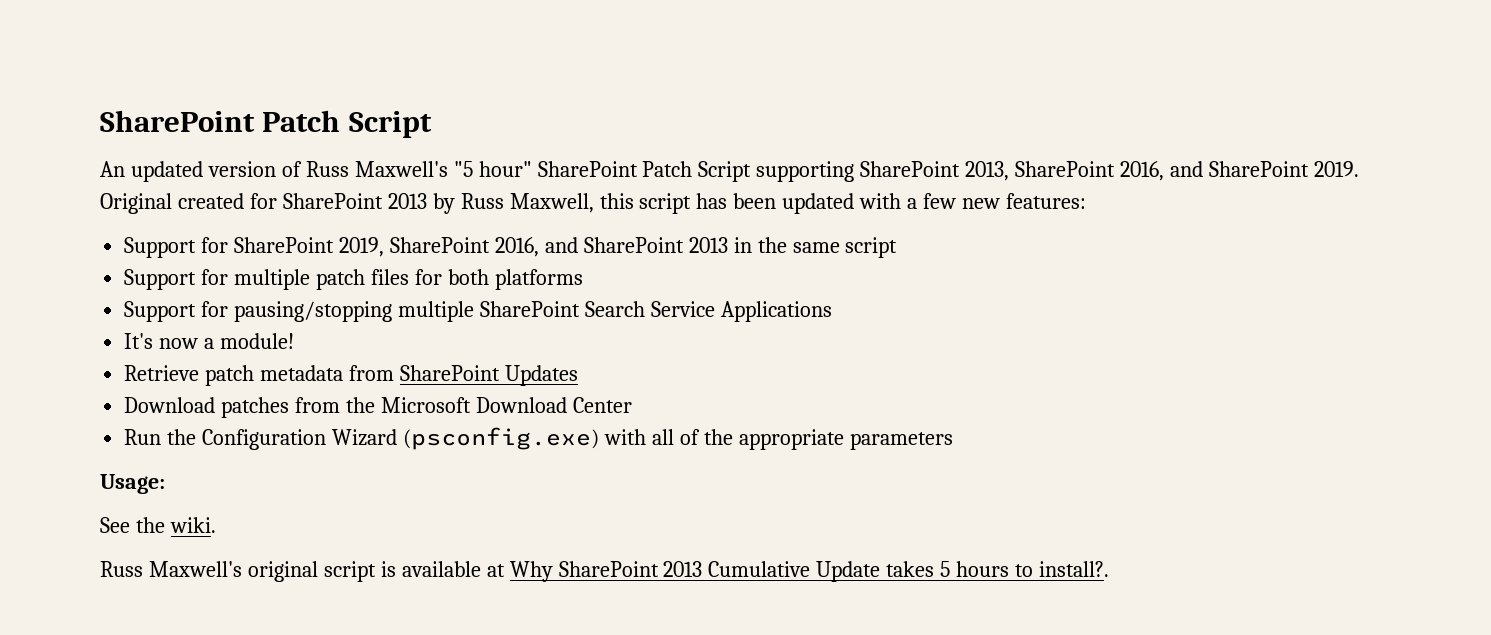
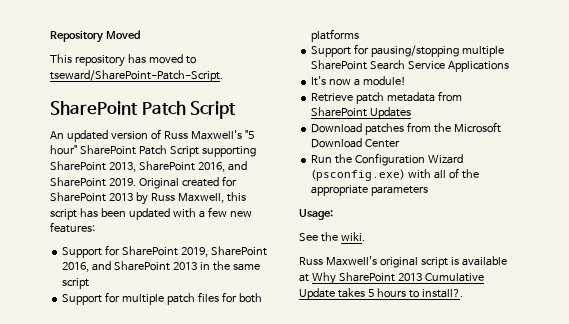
+ Repository Moved
+ This repository has moved to tseward/SharePoint-Patch-Script.

